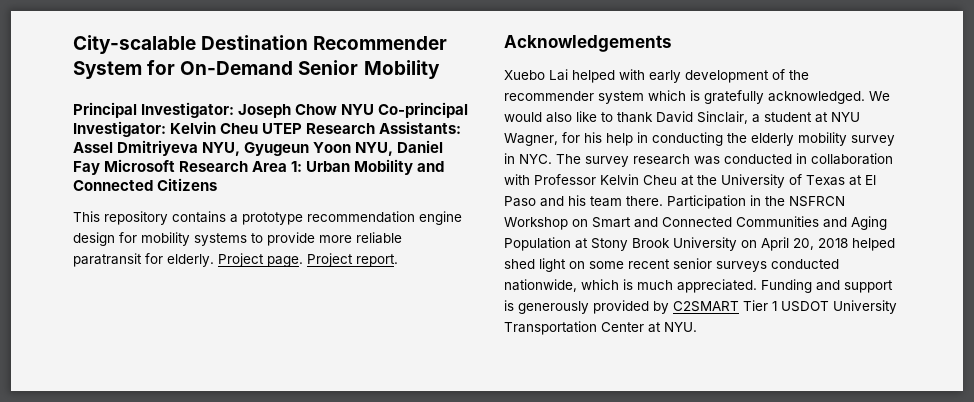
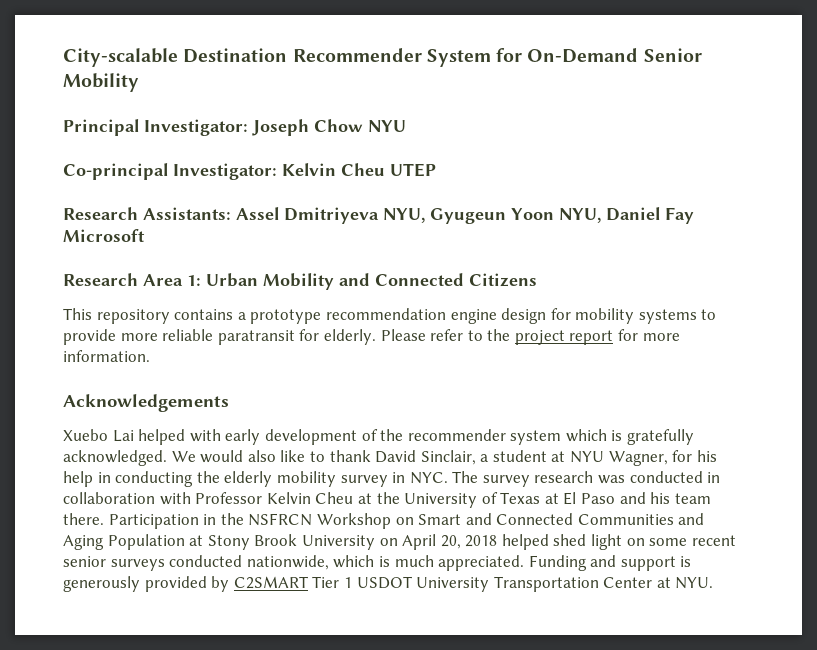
- Principal Investigator: Joseph Chow NYU Co-principal Investigator: Kelvin Cheu UTEP Research Assistants: Assel Dmitriyeva NYU, Gyugeun Yoon NYU, Daniel Fay Microsoft Research Area 1: Urban Mobility and Connected Citizens
+ Principal Investigator: Joseph Chow NYU
+ Co-principal Investigator: Kelvin Cheu UTEP
+ Research Assistants: Assel Dmitriyeva NYU, Gyugeun Yoon NYU, Daniel Fay Microsoft
+ Research Area 1: Urban Mobility and Connected Citizens
- Project page. Project report.
+ Please refer to the project report for more information.

